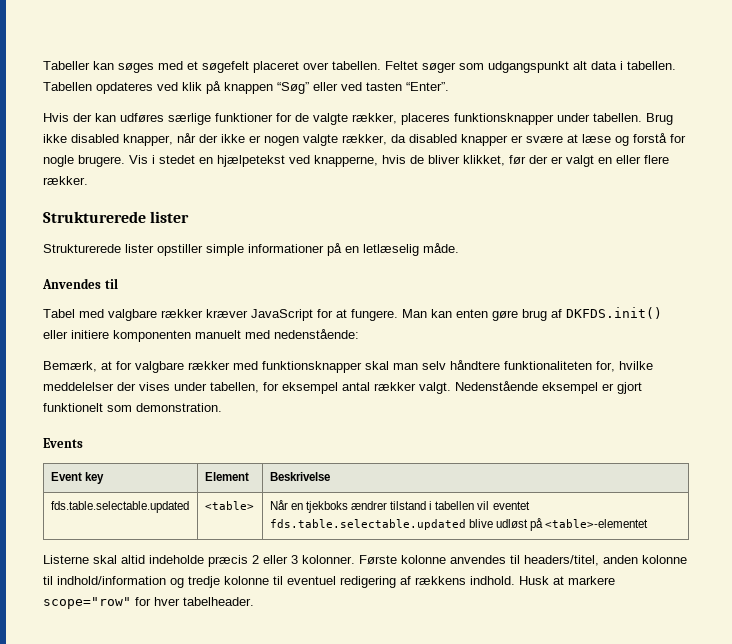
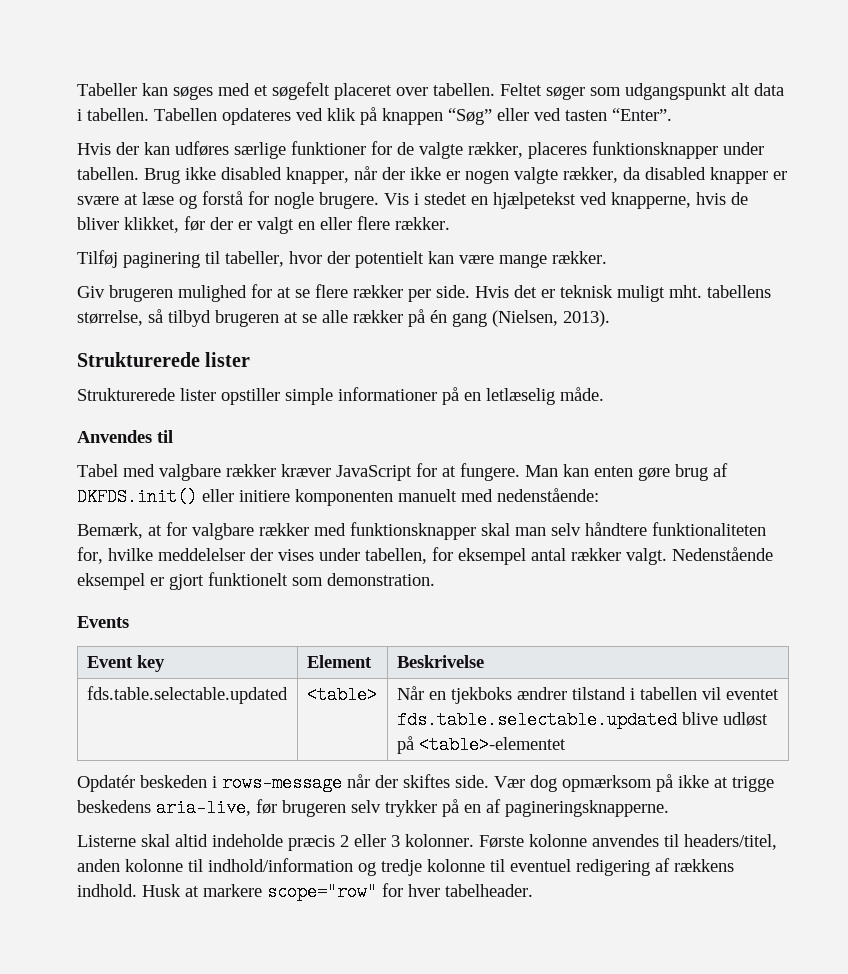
+ Tilføj paginering til tabeller, hvor der potentielt kan være mange rækker.
+ Giv brugeren mulighed for at se flere rækker per side. Hvis det er teknisk muligt mht. tabellens størrelse, så tilbyd brugeren at se alle rækker på én gang (Nielsen, 2013).
+ Opdatér beskeden i rows-message når der skiftes side. Vær dog opmærksom på ikke at trigge beskedens aria-live, før brugeren selv trykker på en af pagineringsknapperne.

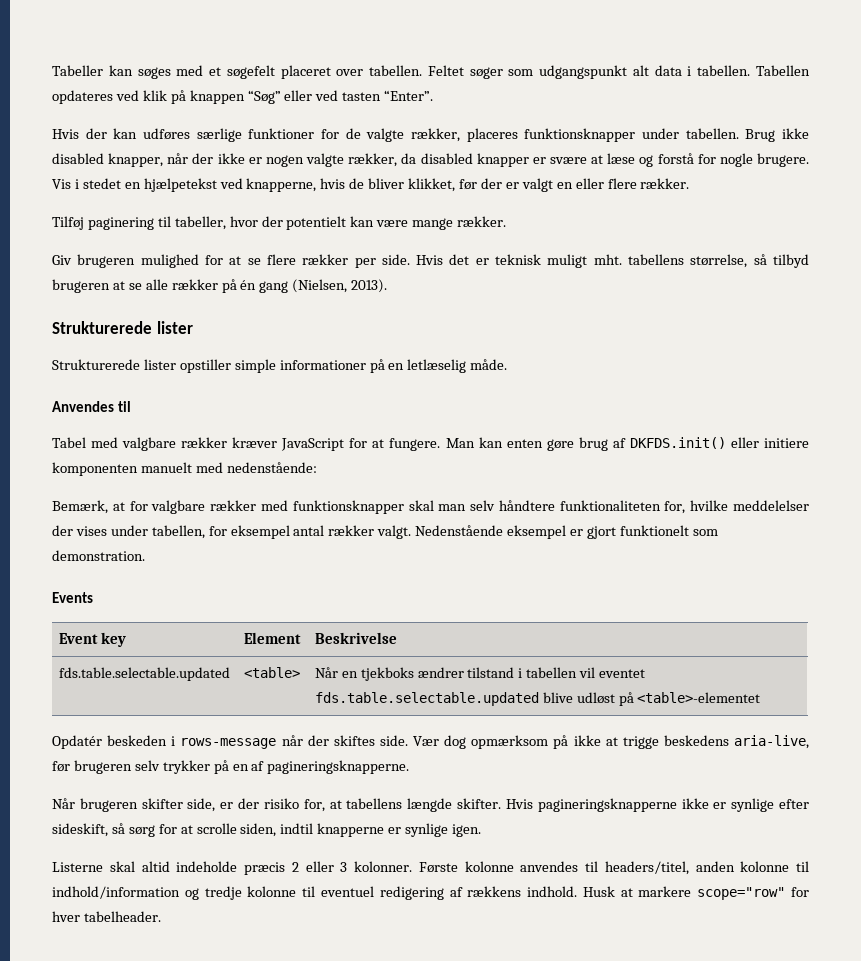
+ Når brugeren skifter side, er der risiko for, at tabellens længde skifter. Hvis pagineringsknapperne ikke er synlige efter sideskift, så sørg for at scrolle siden, indtil knapperne er synlige igen.

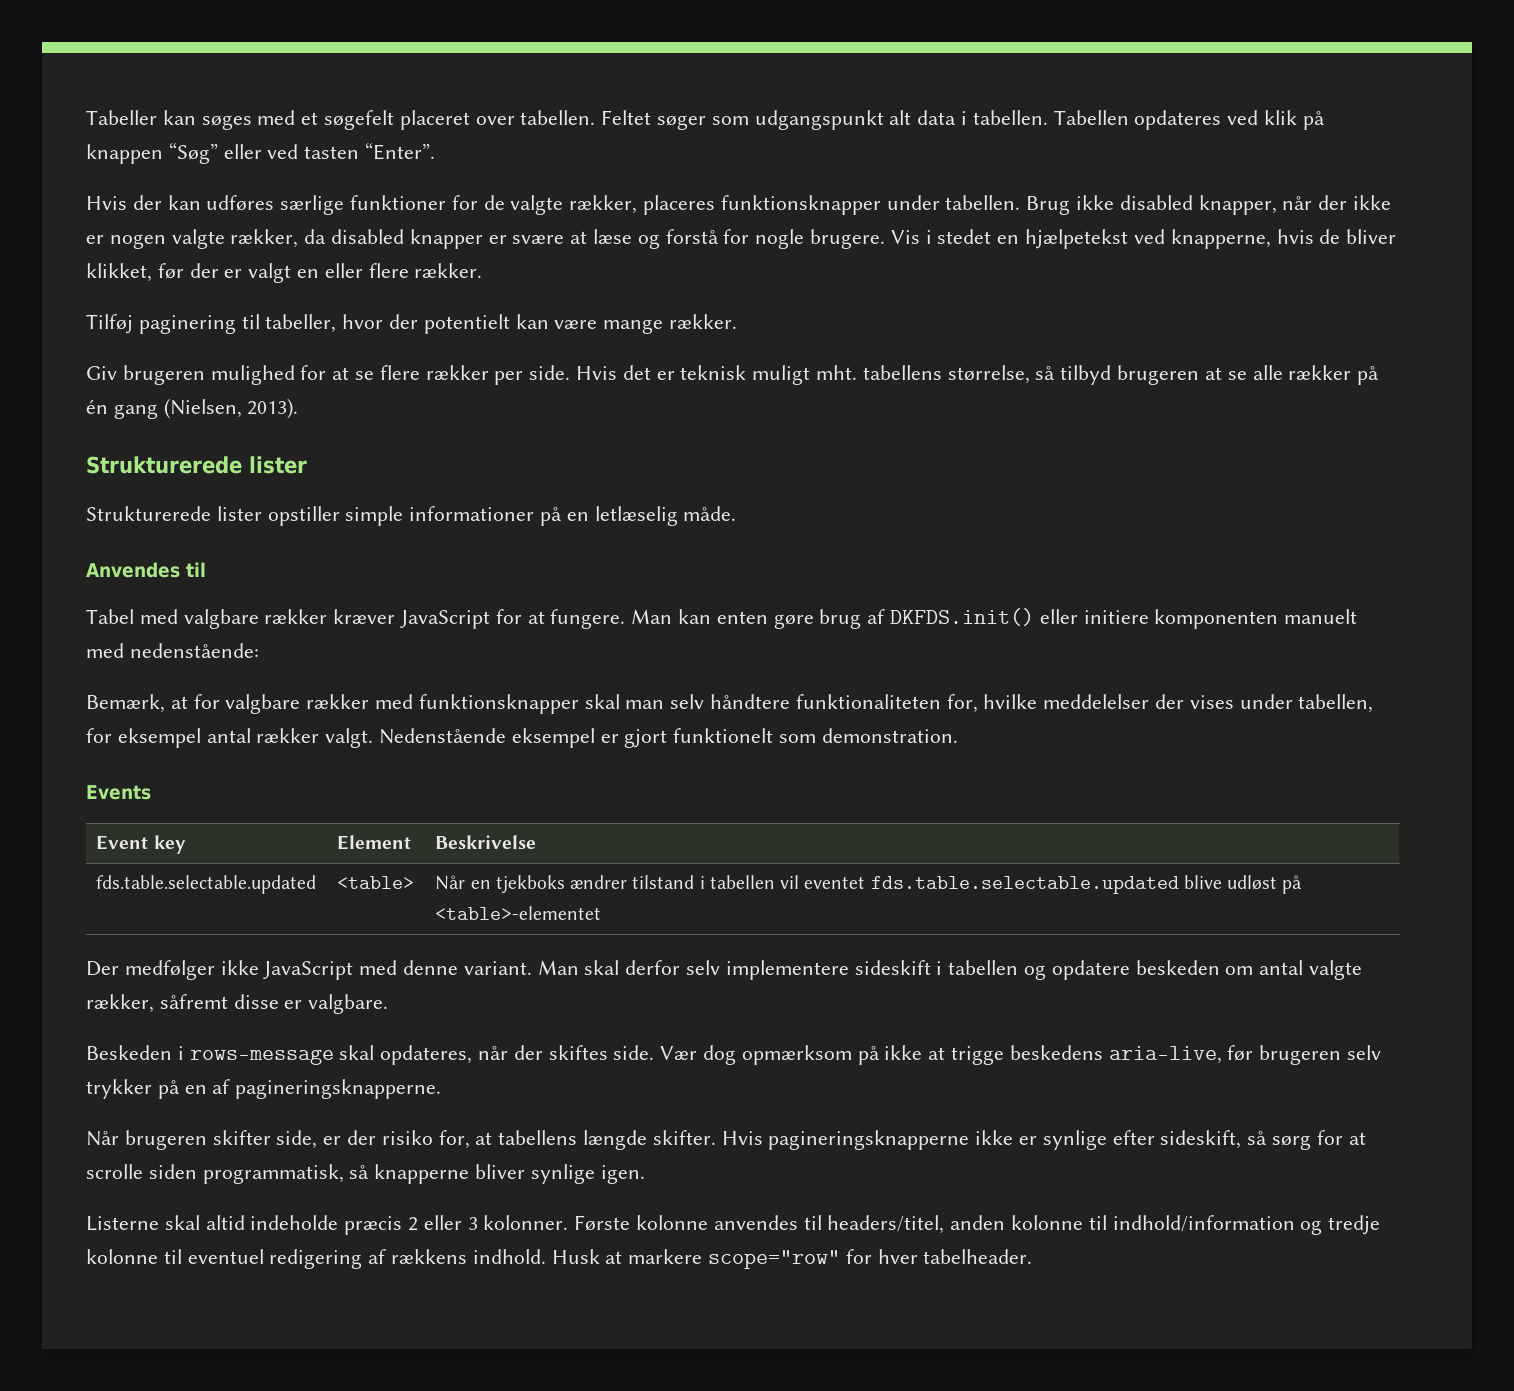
- Opdatér beskeden i rows-message når der skiftes side.
+ Der medfølger ikke JavaScript med denne variant. Man skal derfor selv implementere sideskift i tabellen og opdatere beskeden om antal valgte rækker, såfremt disse er valgbare.
+ Beskeden i rows-message skal opdateres, når der skiftes side.
- Hvis pagineringsknapperne ikke er synlige efter sideskift, så sørg for at scrolle siden, indtil knapperne er synlige igen.
+ Hvis pagineringsknapperne ikke er synlige efter sideskift, så sørg for at scrolle siden programmatisk, så knapperne bliver synlige igen.

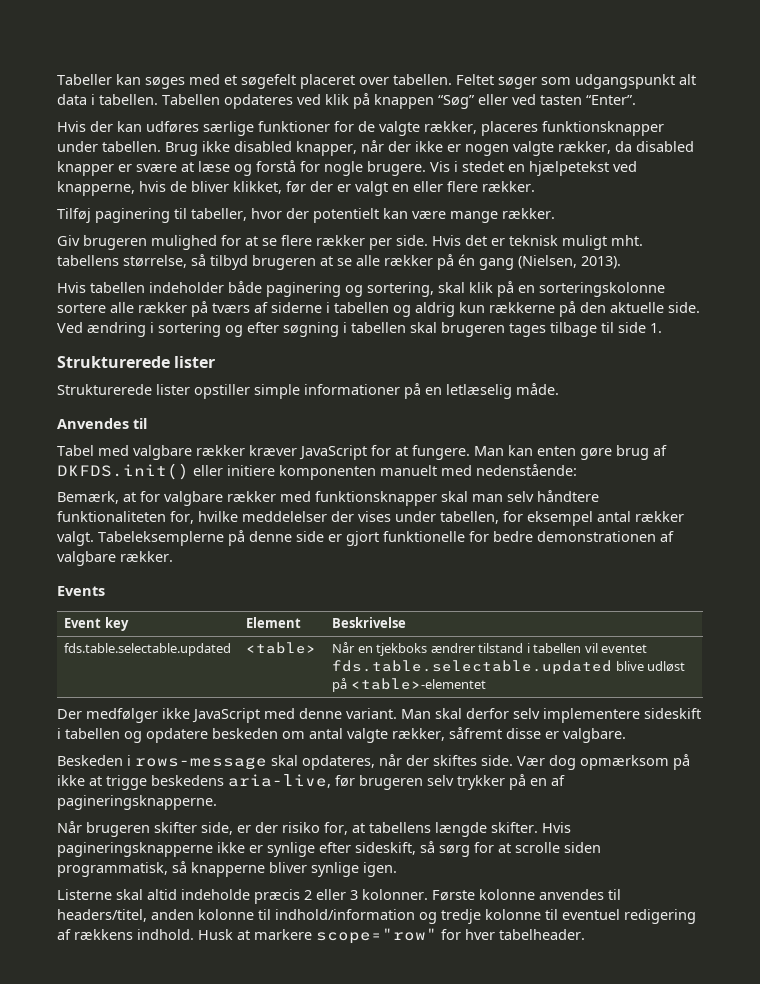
+ Hvis tabellen indeholder både paginering og sortering, skal klik på en sorteringskolonne sortere alle rækker på tværs af siderne i tabellen og aldrig kun rækkerne på den aktuelle side. Ved ændring i sortering og efter søgning i tabellen skal brugeren tages tilbage til side 1.
- Nedenstående eksempel er gjort funktionelt som demonstration.
+ Tabeleksemplerne på denne side er gjort funktionelle for bedre demonstrationen af valgbare rækker.

